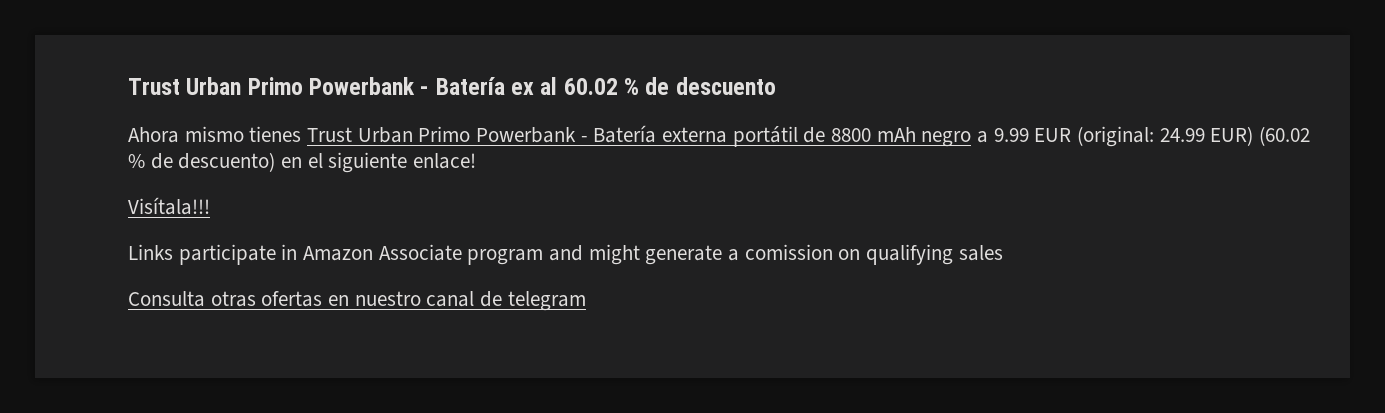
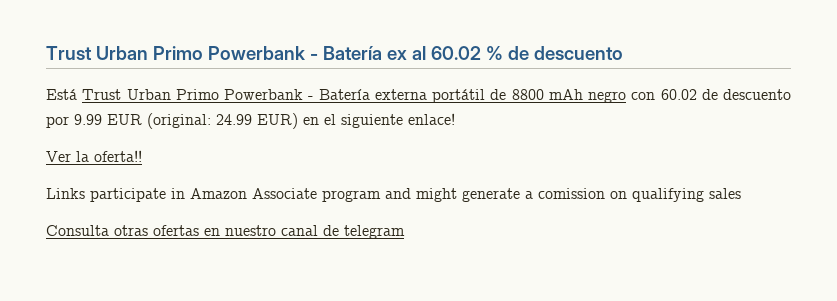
- Ahora mismo tienes Trust Urban Primo Powerbank - Batería externa portátil de 8800 mAh negro a 9.99 EUR (original: 24.99 EUR) (60.02 % de descuento) en el siguiente enlace!
+ Está Trust Urban Primo Powerbank - Batería externa portátil de 8800 mAh negro con 60.02 de descuento por 9.99 EUR (original: 24.99 EUR) en el siguiente enlace!
- Visítala!!!
+ Ver la oferta!!

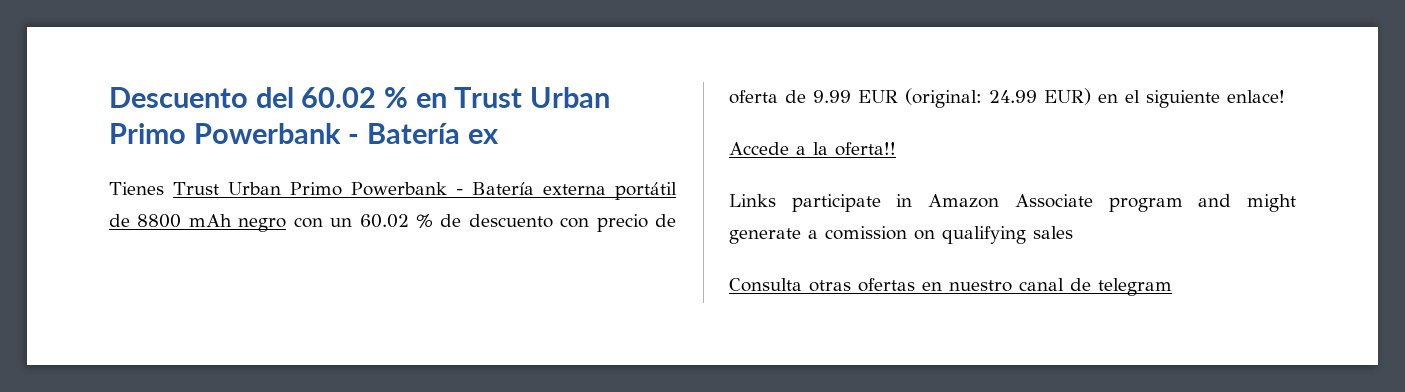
- Trust Urban Primo Powerbank - Batería ex al 60.02 % de descuento
- Está Trust Urban Primo Powerbank - Batería externa portátil de 8800 mAh negro con 60.02 de descuento por 9.99 EUR (original: 24.99 EUR) en el siguiente enlace!
+ Descuento del 60.02 % en Trust Urban Primo Powerbank - Batería ex
+ Tienes Trust Urban Primo Powerbank - Batería externa portátil de 8800 mAh negro con un 60.02 % de descuento con precio de oferta de 9.99 EUR (original: 24.99 EUR) en el siguiente enlace!
- Ver la oferta!!
+ Accede a la oferta!!

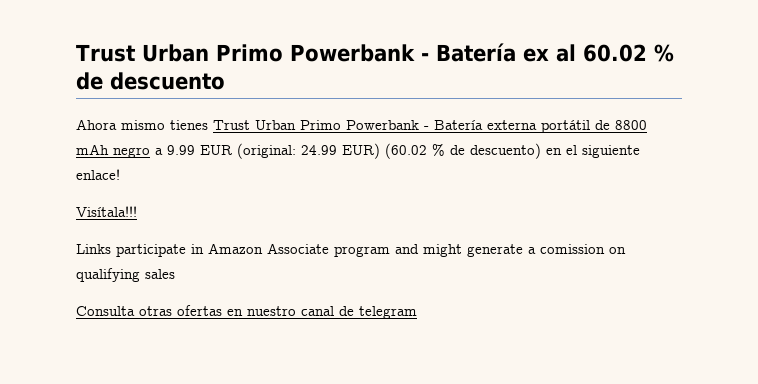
- Descuento del 60.02 % en Trust Urban Primo Powerbank - Batería ex
- Tienes Trust Urban Primo Powerbank - Batería externa portátil de 8800 mAh negro con un 60.02 % de descuento con precio de oferta de 9.99 EUR (original: 24.99 EUR) en el siguiente enlace!
+ Trust Urban Primo Powerbank - Batería ex al 60.02 % de descuento
+ Ahora mismo tienes Trust Urban Primo Powerbank - Batería externa portátil de 8800 mAh negro a 9.99 EUR (original: 24.99 EUR) (60.02 % de descuento) en el siguiente enlace!
- Accede a la oferta!!
+ Visítala!!!

